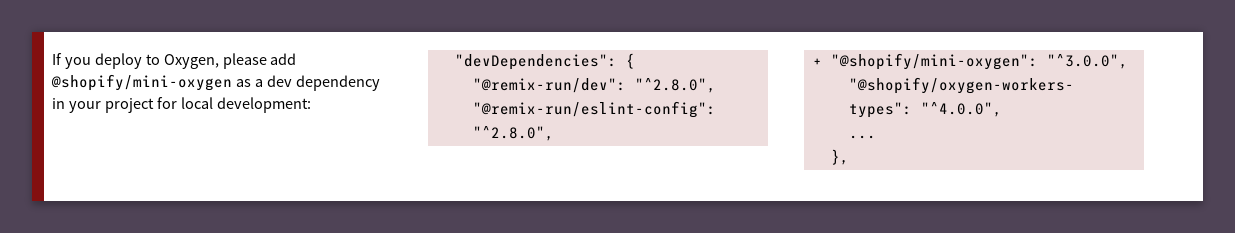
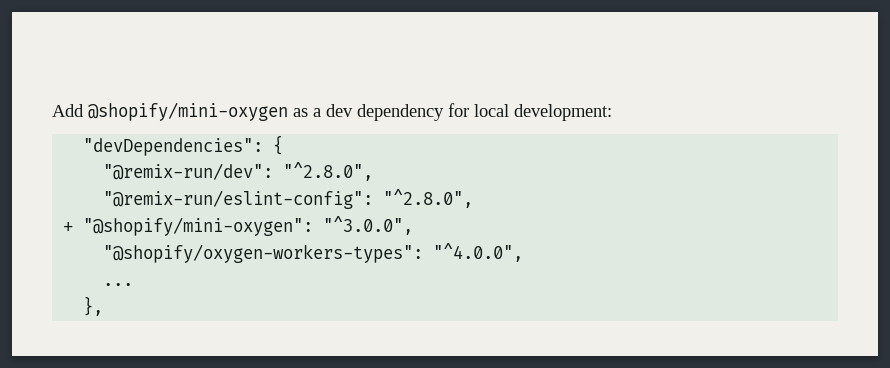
- If you deploy to Oxygen, please add @shopify/mini-oxygen as a dev dependency in your project for local development:
+ Add @shopify/mini-oxygen as a dev dependency for local development:

